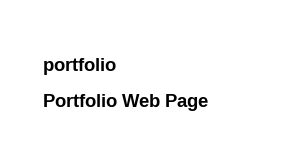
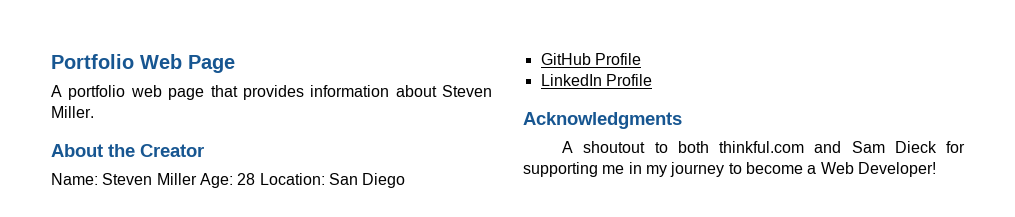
- portfolio
+ A portfolio web page that provides information about Steven Miller.
+ About the Creator
+ Name: Steven Miller Age: 28 Location: San Diego
+ GitHub Profile
+ LinkedIn Profile
+ Acknowledgments
+ A shoutout to both thinkful.com and Sam Dieck for supporting me in my journey to become a Web Developer!

